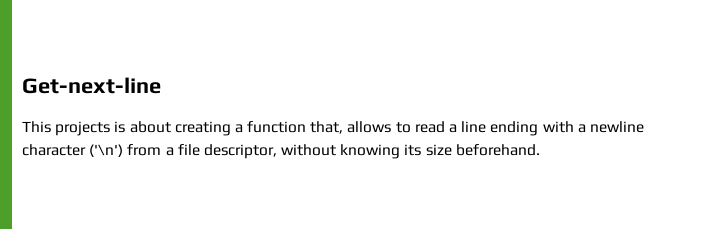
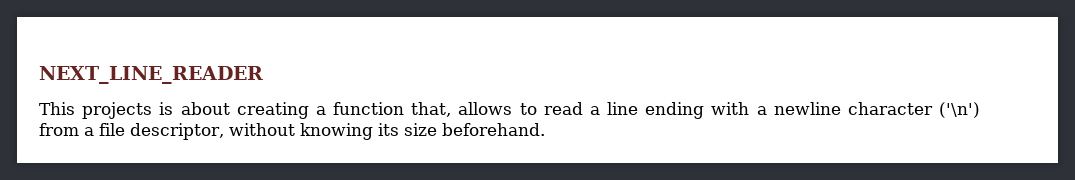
- Get-next-line
+ NEXT_LINE_READER

